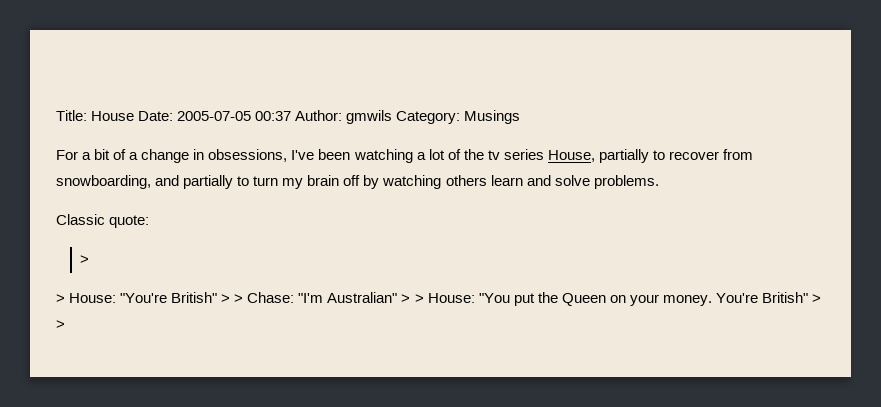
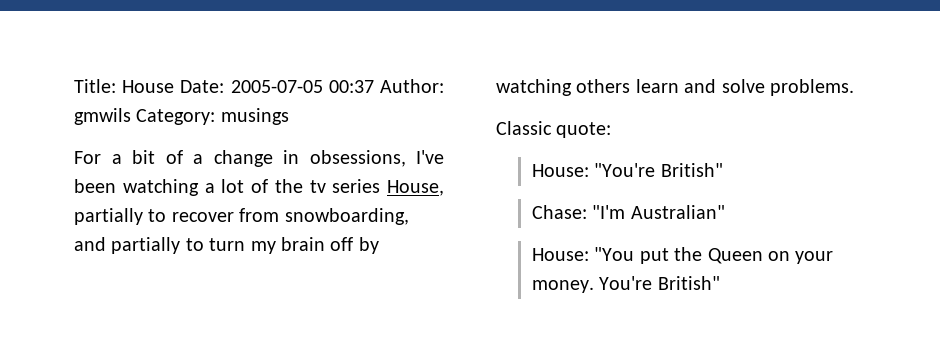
- Title: House Date: 2005-07-05 00:37 Author: gmwils Category: Musings
+ Title: House Date: 2005-07-05 00:37 Author: gmwils Category: musings
  Classic quote:
- >
- > House: "You're British" > > Chase: "I'm Australian" > > House: "You put the Queen on your money.
+ House: "You're British"
+ Chase: "I'm Australian"
+ House: "You put the Queen on your money.
- You're British" > >
+ You're British"

